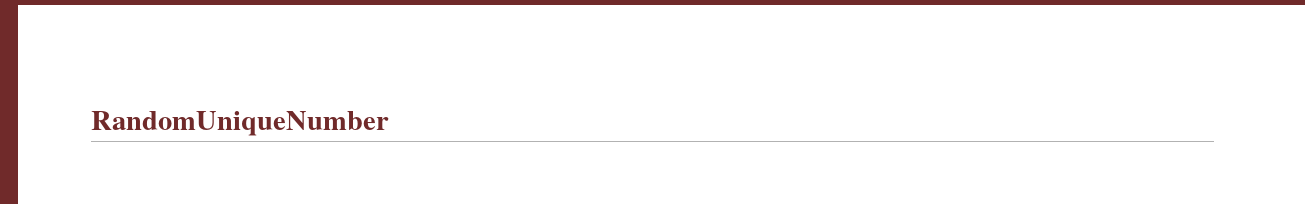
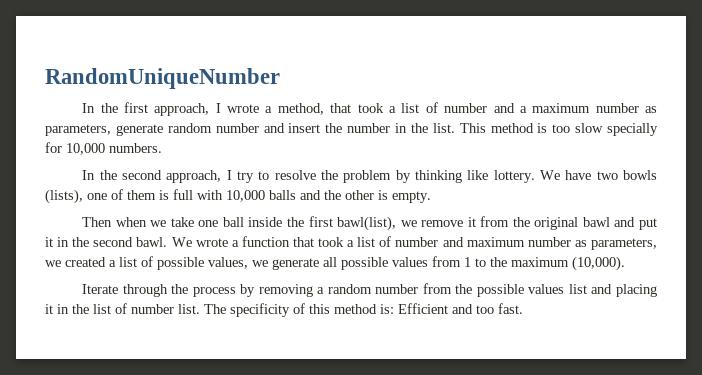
+ In the first approach, I wrote a method, that took a list of number and a maximum number as parameters, generate random number and insert the number in the list. This method is too slow specially for 10,000 numbers.
+ In the second approach, I try to resolve the problem by thinking like lottery. We have two bowls (lists), one of them is full with 10,000 balls and the other is empty.
+ Then when we take one ball inside the first bawl(list), we remove it from the original bawl and put it in the second bawl. We wrote a function that took a list of number and maximum number as parameters, we created a list of possible values, we generate all possible values from 1 to the maximum (10,000).
+ Iterate through the process by removing a random number from the possible values list and placing it in the list of number list. The specificity of this method is: Efficient and too fast.

